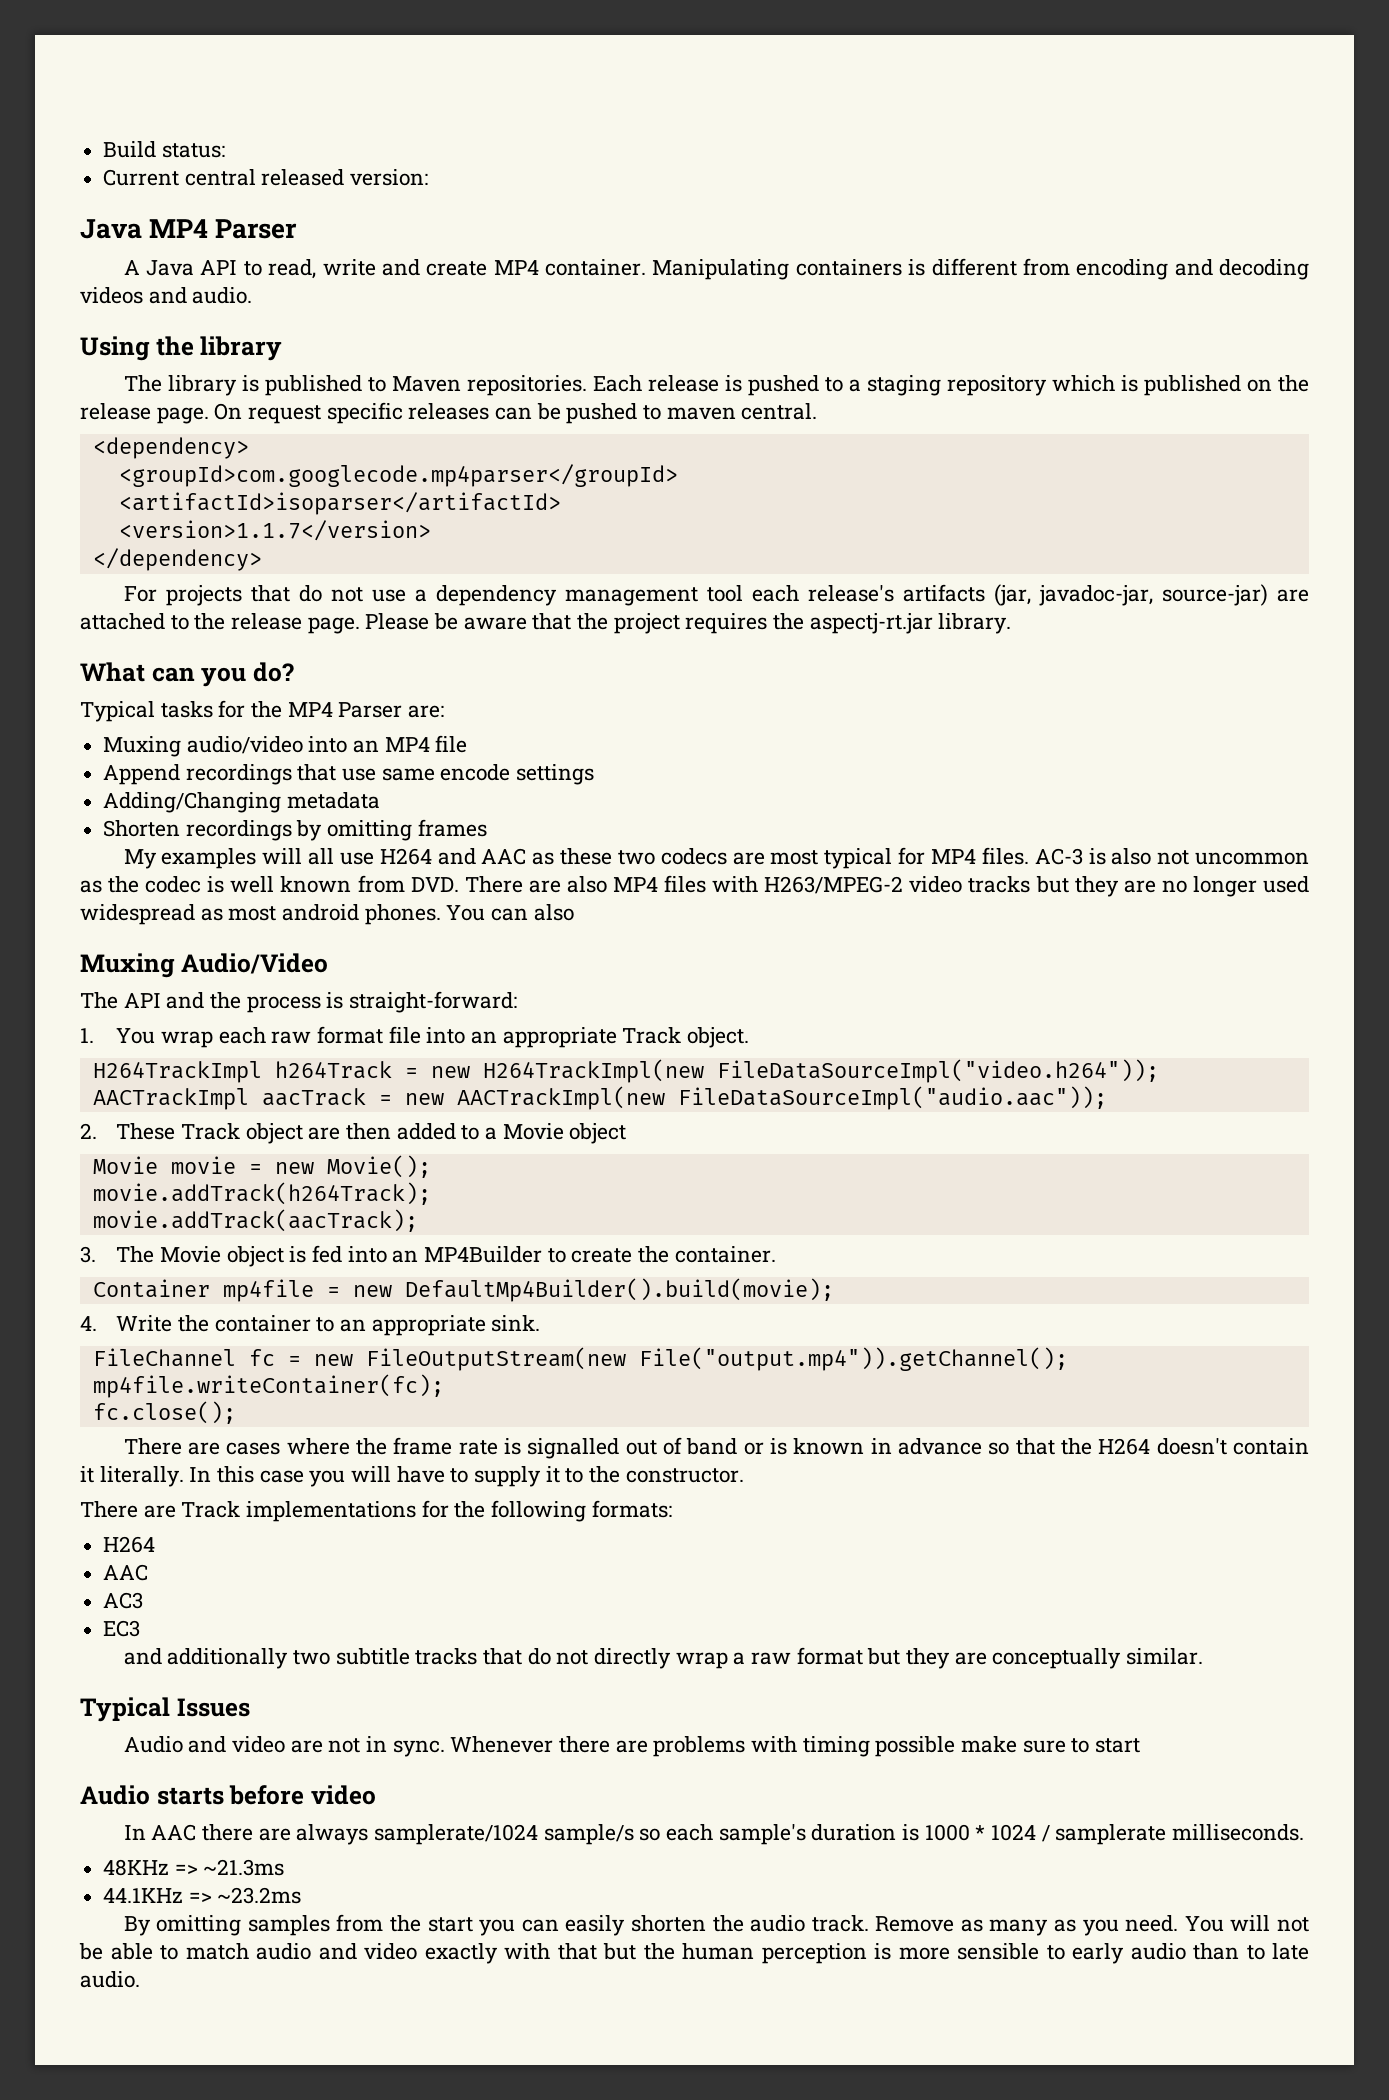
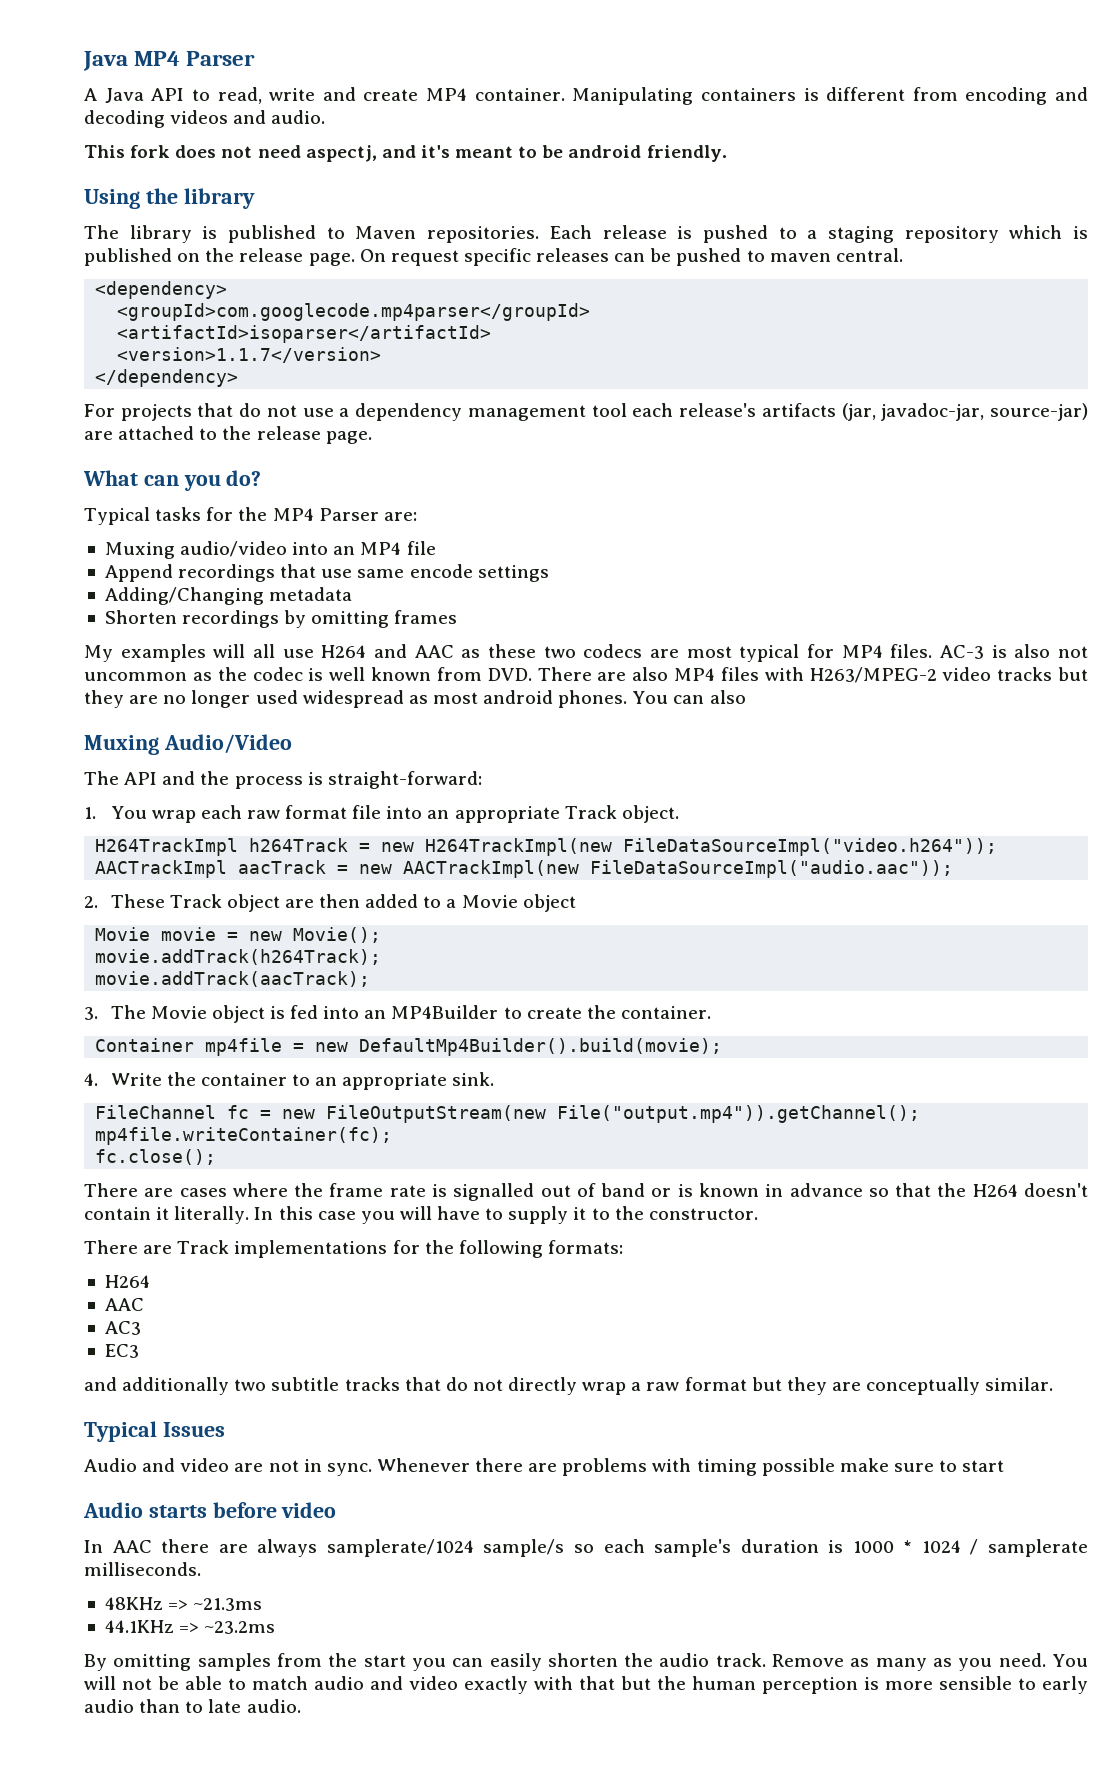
- Build status:
- Current central released version:
+ This fork does not need aspectj, and it's meant to be android friendly.
- Please be aware that the project requires the aspectj-rt.jar library.

